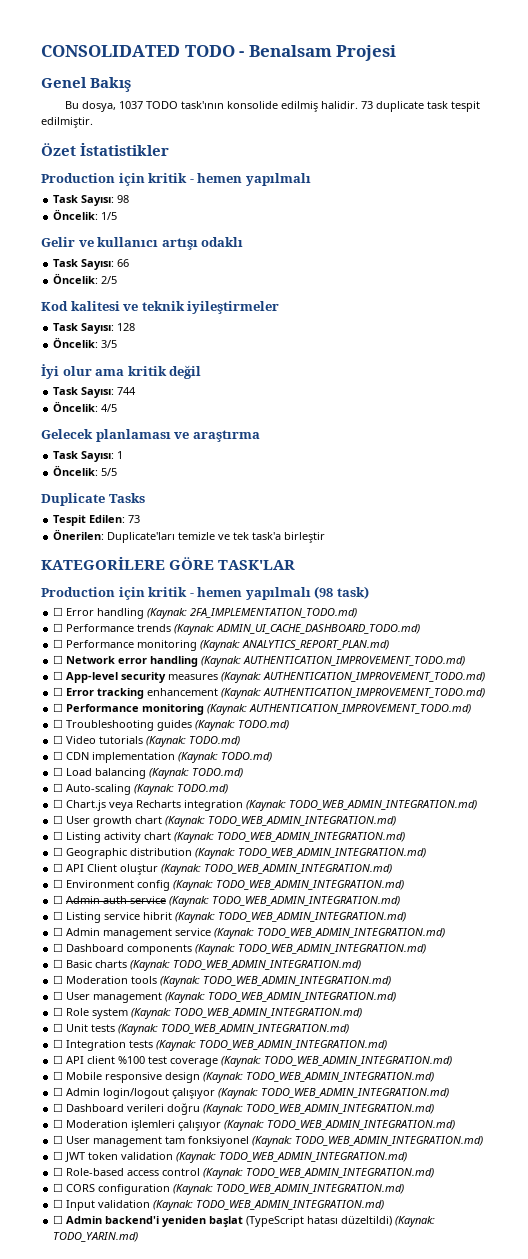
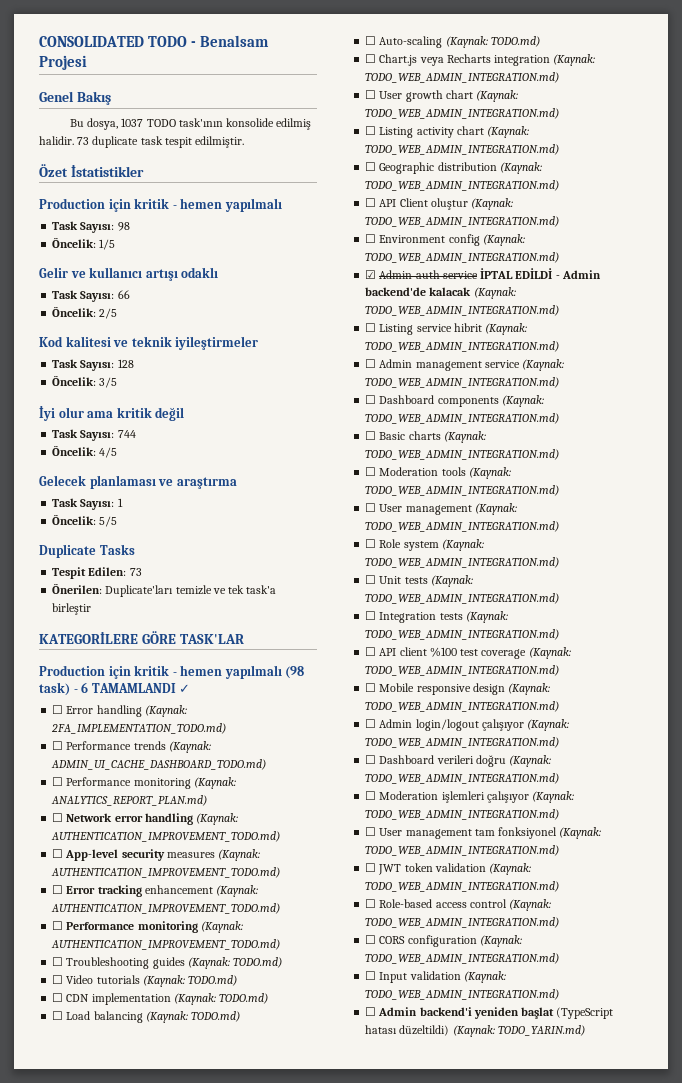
- Production için kritik - hemen yapılmalı (98 task)
+ Production için kritik - hemen yapılmalı (98 task) - 6 TAMAMLANDI ✓
- ☐ Admin auth service (Kaynak: TODO_WEB_ADMIN_INTEGRATION.md)
+ ☑ Admin auth service İPTAL EDİLDİ - Admin backend'de kalacak (Kaynak: TODO_WEB_ADMIN_INTEGRATION.md)

